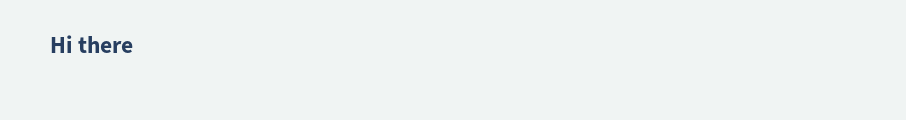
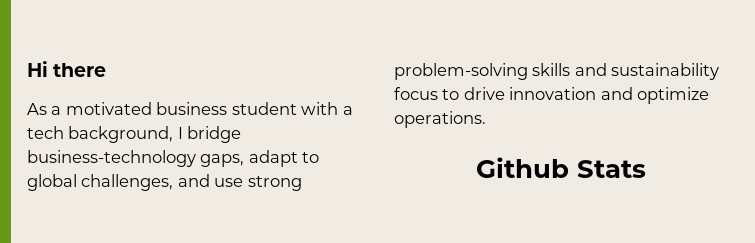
+ As a motivated business student with a tech background, I bridge business-technology gaps, adapt to global challenges, and use strong problem-solving skills and sustainability focus to drive innovation and optimize operations.
+ Github Stats

